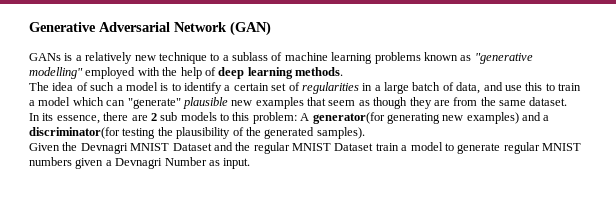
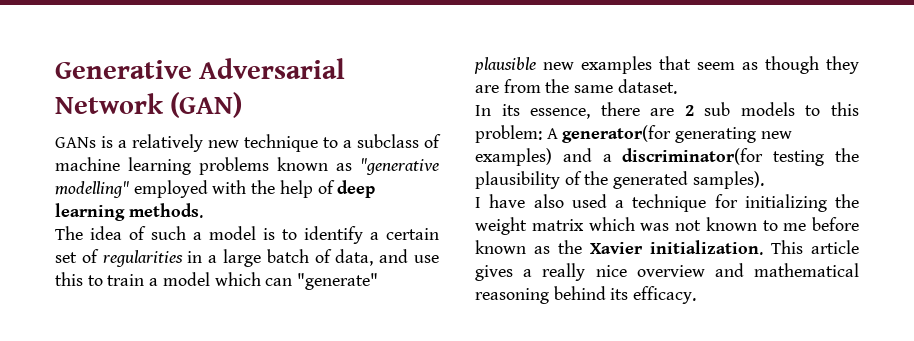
- GANs is a relatively new technique to a sublass of machine learning problems known as "generative modelling" employed with the help of deep learning methods.
+ GANs is a relatively new technique to a subclass of machine learning problems known as "generative modelling" employed with the help of deep learning methods.
- Given the Devnagri MNIST Dataset and the regular MNIST Dataset train a model to generate regular MNIST numbers given a Devnagri Number as input.
+ I have also used a technique for initializing the weight matrix which was not known to me before known as the Xavier initialization. This article gives a really nice overview and mathematical reasoning behind its efficacy.

